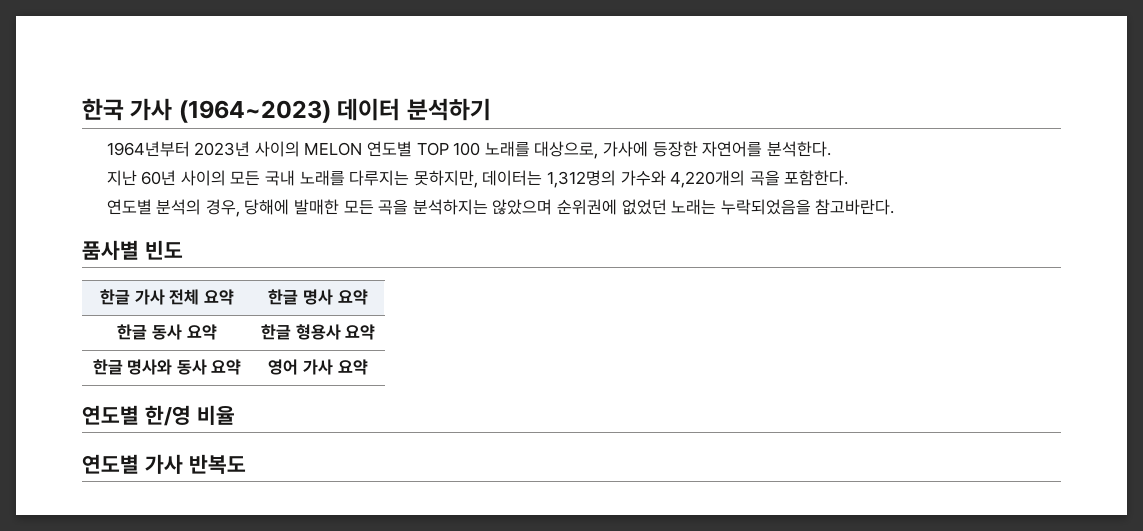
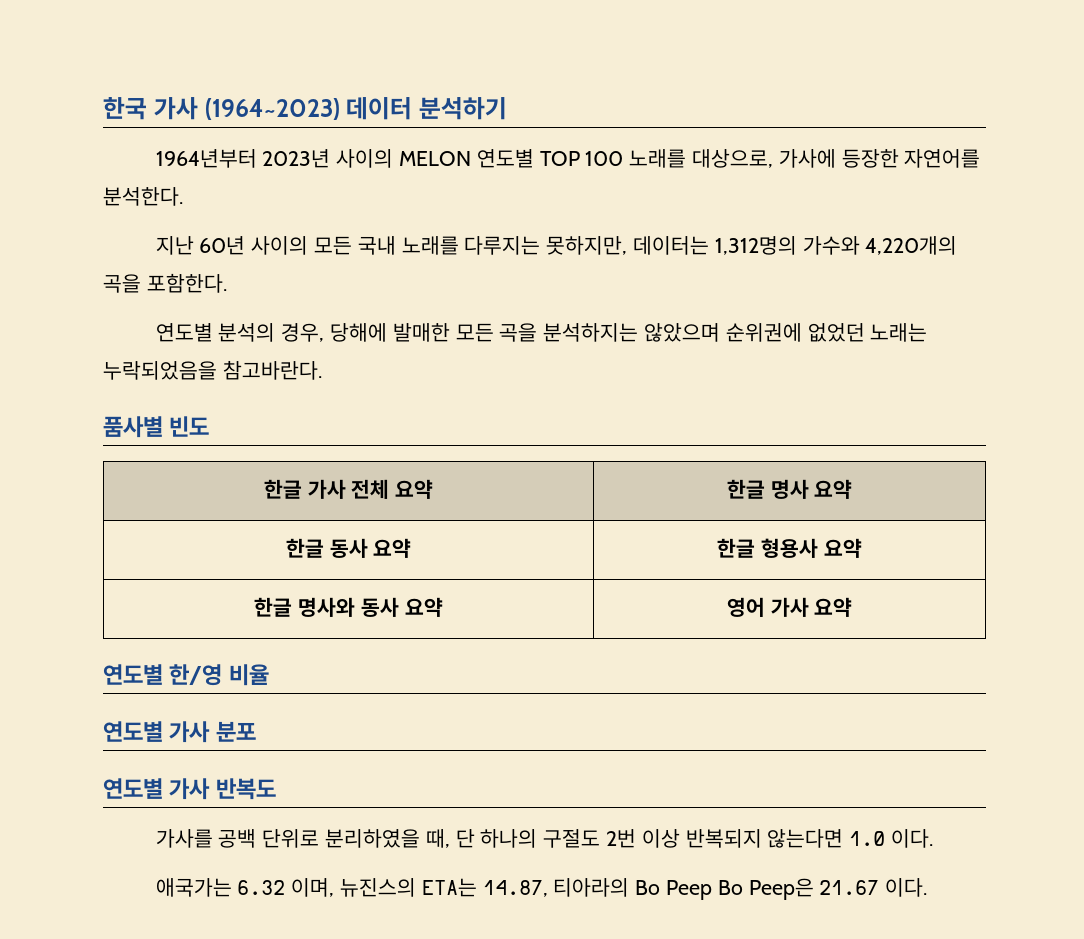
+ 연도별 가사 분포
+ 가사를 공백 단위로 분리하였을 때, 단 하나의 구절도 2번 이상 반복되지 않는다면 1.0 이다.
+ 애국가는 6.32 이며, 뉴진스의 ETA는 14.87, 티아라의 Bo Peep Bo Peep은 21.67 이다.

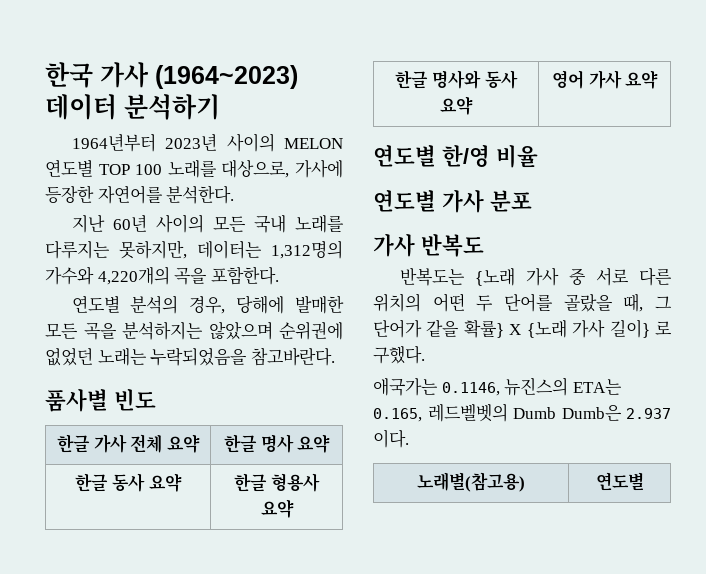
- 연도별 가사 반복도
+ 가사 반복도
- 가사를 공백 단위로 분리하였을 때, 단 하나의 구절도 2번 이상 반복되지 않는다면 1.0 이다.
- 애국가는 6.32 이며, 뉴진스의 ETA는 14.87, 티아라의 Bo Peep Bo Peep은 21.67 이다.
+ 반복도는 {노래 가사 중 서로 다른 위치의 어떤 두 단어를 골랐을 때, 그 단어가 같을 확률} X {노래 가사 길이} 로 구했다.
+ 애국가는 0.1146, 뉴진스의 ETA는 0.165, 레드벨벳의 Dumb Dumb은 2.937 이다.
+ 노래별(참고용) | 연도별

